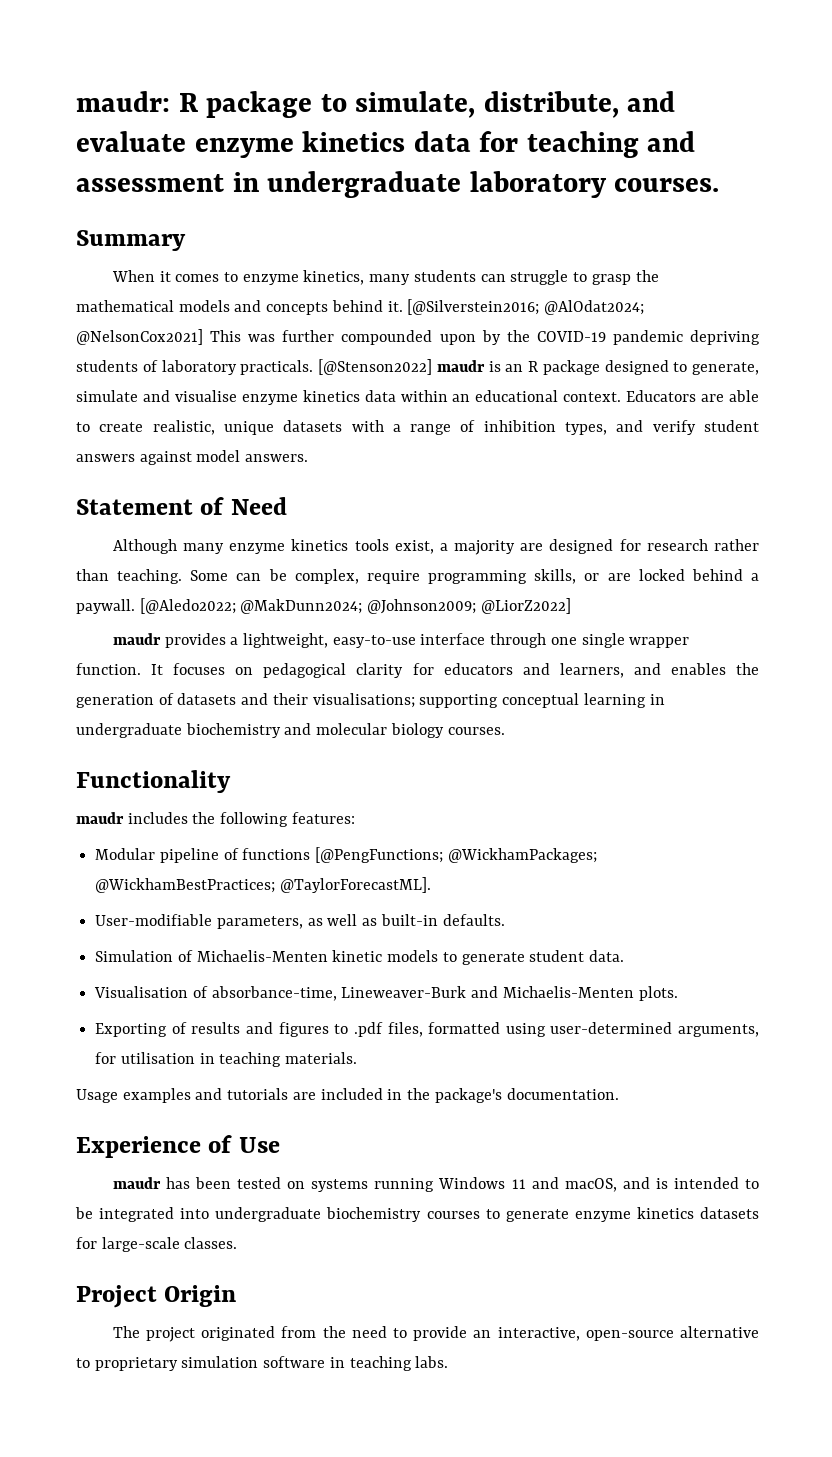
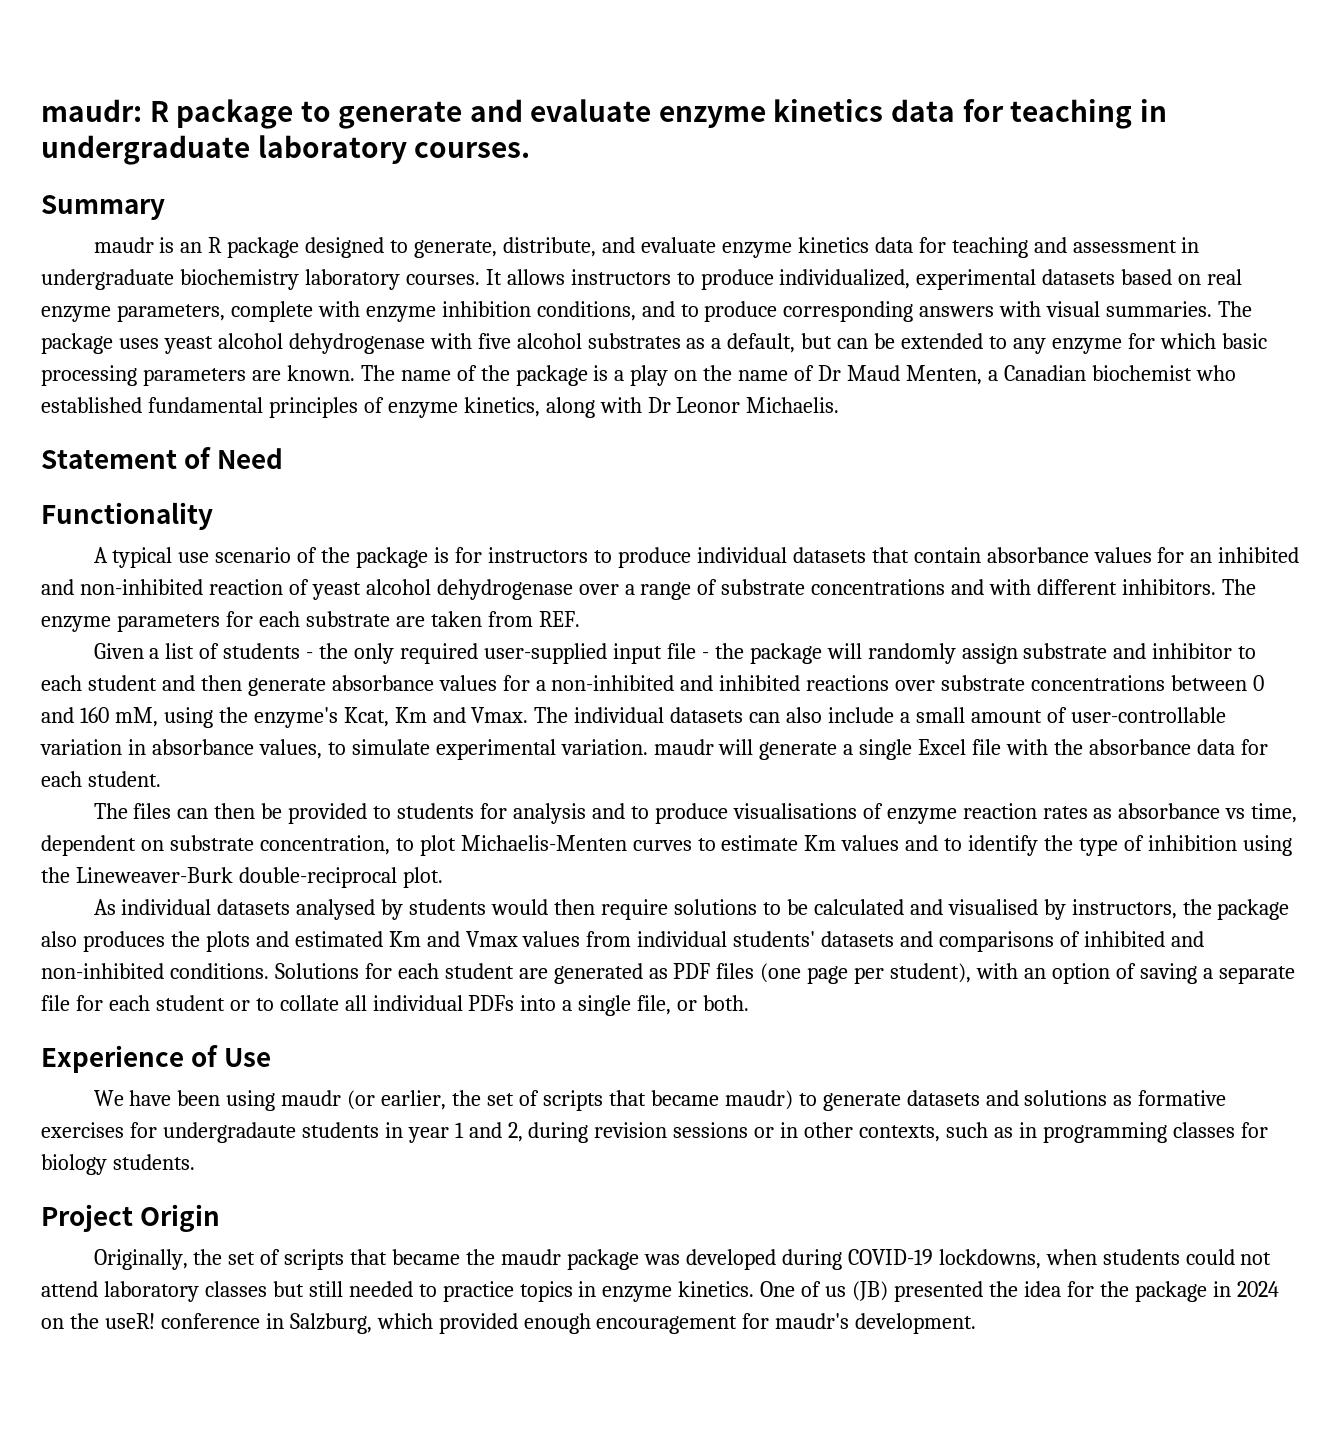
- maudr: R package to simulate, distribute, and evaluate enzyme kinetics data for teaching and assessment in undergraduate laboratory courses.
+ maudr: R package to generate and evaluate enzyme kinetics data for teaching in undergraduate laboratory courses.
  Summary
- When it comes to enzyme kinetics, many students can struggle to grasp the mathematical models and concepts behind it. [@Silverstein2016; @AlOdat2024; @NelsonCox2021] This was further compounded upon by the COVID-19 pandemic depriving students of laboratory practicals. [@Stenson2022] maudr is an R package designed to generate, simulate and visualise enzyme kinetics data within an educational context. Educators are able to create realistic, unique datasets with a range of inhibition types, and verify student answers against model answers.
+ maudr is an R package designed to generate, distribute, and evaluate enzyme kinetics data for teaching and assessment in undergraduate biochemistry laboratory courses. It allows instructors to produce individualized, experimental datasets based on real enzyme parameters, complete with enzyme inhibition conditions, and to produce corresponding answers with visual summaries. The package uses yeast alcohol dehydrogenase with five alcohol substrates as a default, but can be extended to any enzyme for which basic processing parameters are known. The name of the package is a play on the name of Dr Maud Menten, a Canadian biochemist who established fundamental principles of enzyme kinetics, along with Dr Leonor Michaelis.
  Statement of Need
- Although many enzyme kinetics tools exist, a majority are designed for research rather than teaching. Some can be complex, require programming skills, or are locked behind a paywall. [@Aledo2022; @MakDunn2024; @Johnson2009; @LiorZ2022]
- maudr provides a lightweight, easy-to-use interface through one single wrapper function. It focuses on pedagogical clarity for educators and learners, and enables the generation of datasets and their visualisations; supporting conceptual learning in undergraduate biochemistry and molecular biology courses.
  Functionality
- maudr includes the following features:
- Modular pipeline of functions [@PengFunctions; @WickhamPackages; @WickhamBestPractices; @TaylorForecastML].
- User-modifiable parameters, as well as built-in defaults.
- Simulation of Michaelis-Menten kinetic models to generate student data.
- Visualisation of absorbance-time, Lineweaver-Burk and Michaelis-Menten plots.
- Exporting of results and figures to .pdf files, formatted using user-determined arguments, for utilisation in teaching materials.
- Usage examples and tutorials are included in the package's documentation.
+ A typical use scenario of the package is for instructors to produce individual datasets that contain absorbance values for an inhibited and non-inhibited reaction of yeast alcohol dehydrogenase over a range of substrate concentrations and with different inhibitors. The enzyme parameters for each substrate are taken from REF.
+ Given a list of students - the only required user-supplied input file - the package will randomly assign substrate and inhibitor to each student and then generate absorbance values for a non-inhibited and inhibited reactions over substrate concentrations between 0 and 160 mM, using the enzyme's Kcat, Km and Vmax. The individual datasets can also include a small amount of user-controllable variation in absorbance values, to simulate experimental variation. maudr will generate a single Excel file with the absorbance data for each student.
+ The files can then be provided to students for analysis and to produce visualisations of enzyme reaction rates as absorbance vs time, dependent on substrate concentration, to plot Michaelis-Menten curves to estimate Km values and to identify the type of inhibition using the Lineweaver-Burk double-reciprocal plot.
+ As individual datasets analysed by students would then require solutions to be calculated and visualised by instructors, the package also produces the plots and estimated Km and Vmax values from individual students' datasets and comparisons of inhibited and non-inhibited conditions. Solutions for each student are generated as PDF files (one page per student), with an option of saving a separate file for each student or to collate all individual PDFs into a single file, or both.
  Experience of Use
- maudr has been tested on systems running Windows 11 and macOS, and is intended to be integrated into undergraduate biochemistry courses to generate enzyme kinetics datasets for large-scale classes.
+ We have been using maudr (or earlier, the set of scripts that became maudr) to generate datasets and solutions as formative exercises for undergradaute students in year 1 and 2, during revision sessions or in other contexts, such as in programming classes for biology students.
  Project Origin
- The project originated from the need to provide an interactive, open-source alternative to proprietary simulation software in teaching labs.
+ Originally, the set of scripts that became the maudr package was developed during COVID-19 lockdowns, when students could not attend laboratory classes but still needed to practice topics in enzyme kinetics. One of us (JB) presented the idea for the package in 2024 on the useR! conference in Salzburg, which provided enough encouragement for maudr's development.

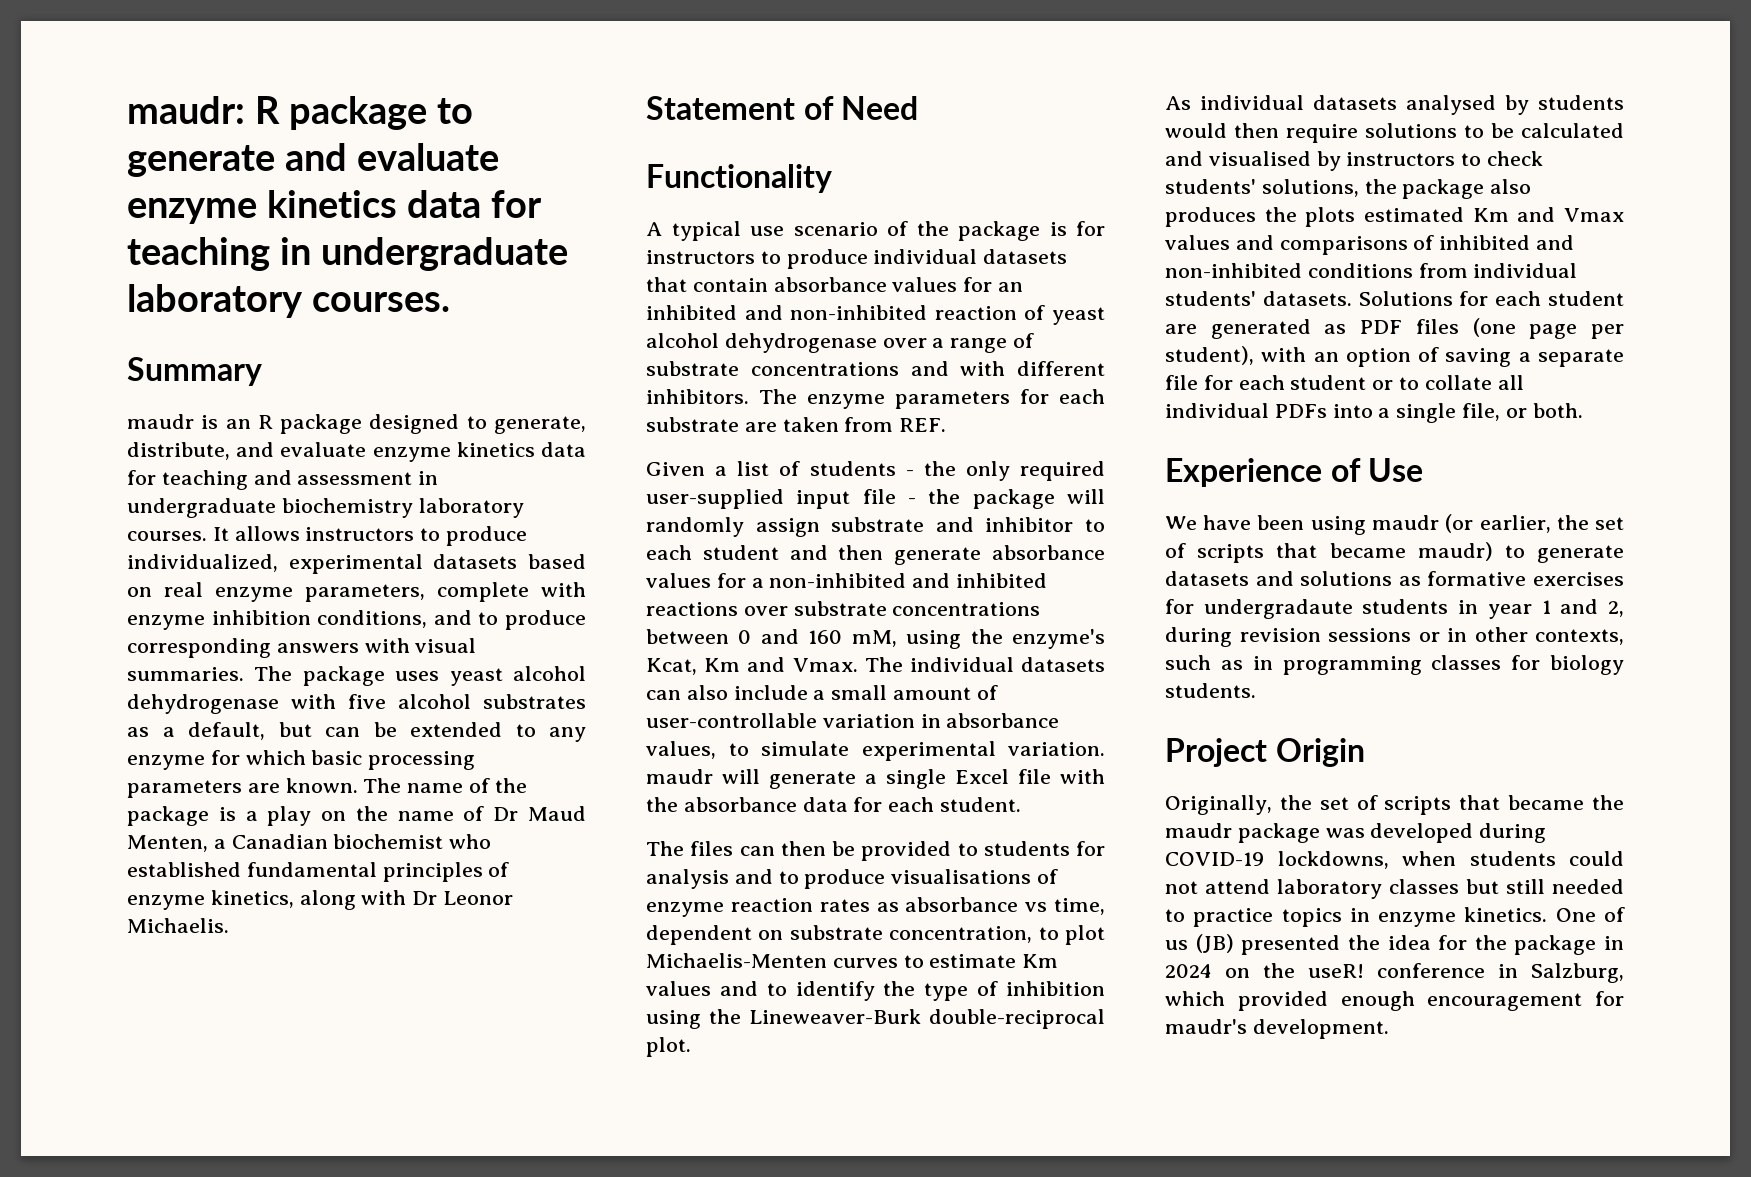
- As individual datasets analysed by students would then require solutions to be calculated and visualised by instructors, the package also produces the plots and estimated Km and Vmax values from individual students' datasets and comparisons of inhibited and non-inhibited conditions.
+ As individual datasets analysed by students would then require solutions to be calculated and visualised by instructors to check students' solutions, the package also produces the plots estimated Km and Vmax values and comparisons of inhibited and non-inhibited conditions from individual students' datasets.

